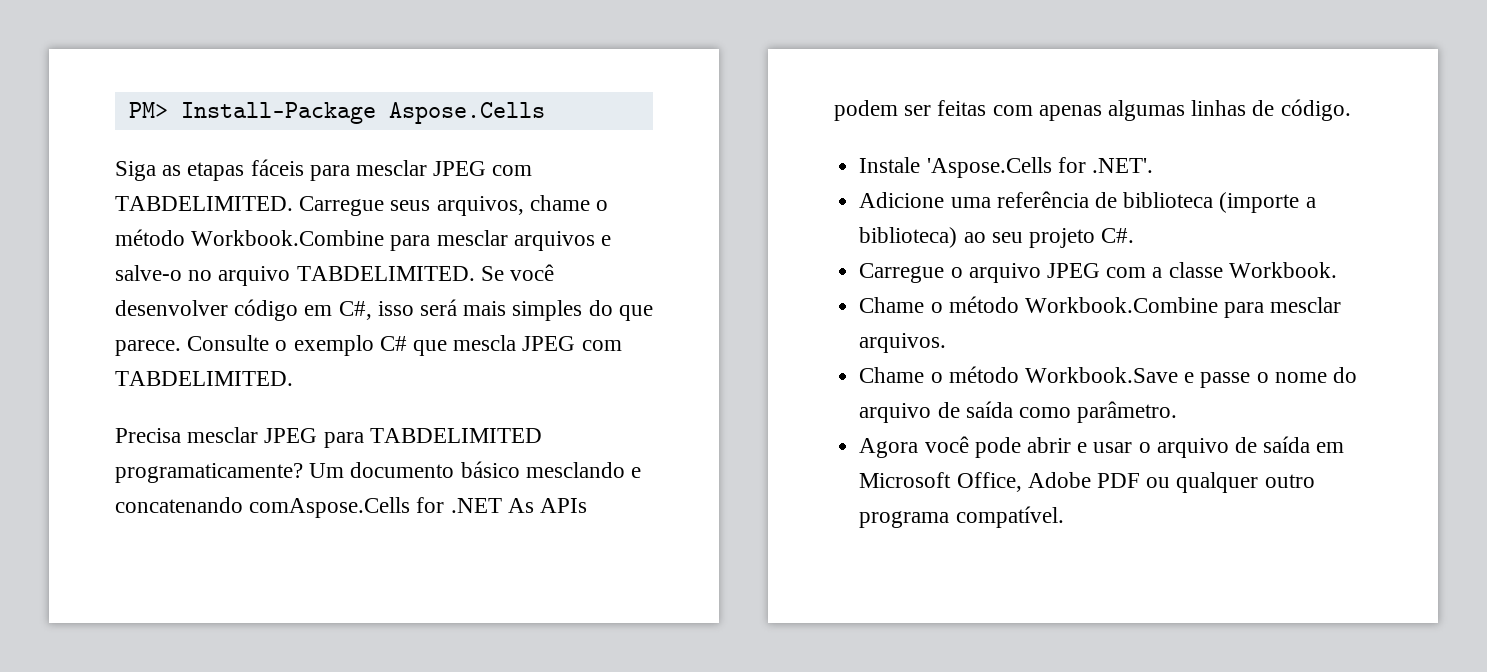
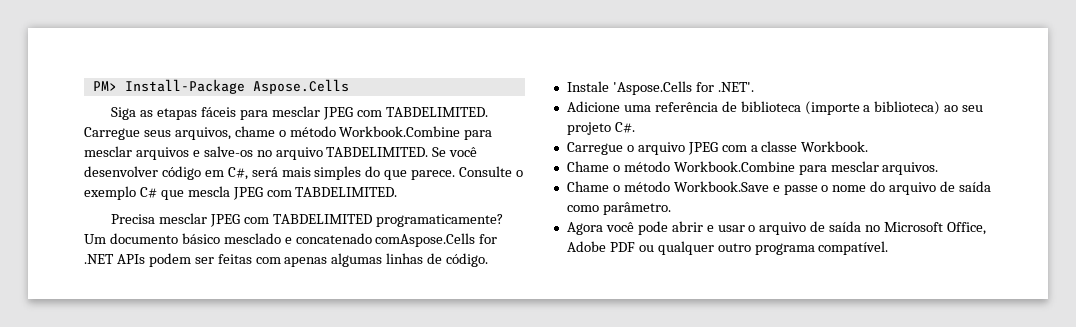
- Carregue seus arquivos, chame o método Workbook.Combine para mesclar arquivos e salve-o no arquivo TABDELIMITED.
+ Carregue seus arquivos, chame o método Workbook.Combine para mesclar arquivos e salve-os no arquivo TABDELIMITED.
- Se você desenvolver código em C#, isso será mais simples do que parece.
+ Se você desenvolver código em C#, será mais simples do que parece.
- Precisa mesclar JPEG para TABDELIMITED programaticamente?
+ Precisa mesclar JPEG com TABDELIMITED programaticamente?
- Um documento básico mesclando e concatenando comAspose.Cells for .NET As APIs podem ser feitas com apenas algumas linhas de código.
+ Um documento básico mesclado e concatenado comAspose.Cells for .NET APIs podem ser feitas com apenas algumas linhas de código.
- Agora você pode abrir e usar o arquivo de saída em Microsoft Office, Adobe PDF ou qualquer outro programa compatível.
+ Agora você pode abrir e usar o arquivo de saída no Microsoft Office, Adobe PDF ou qualquer outro programa compatível.

